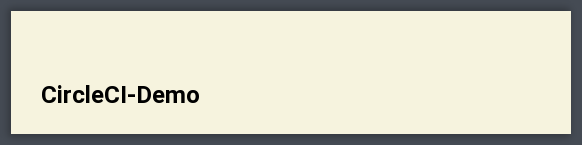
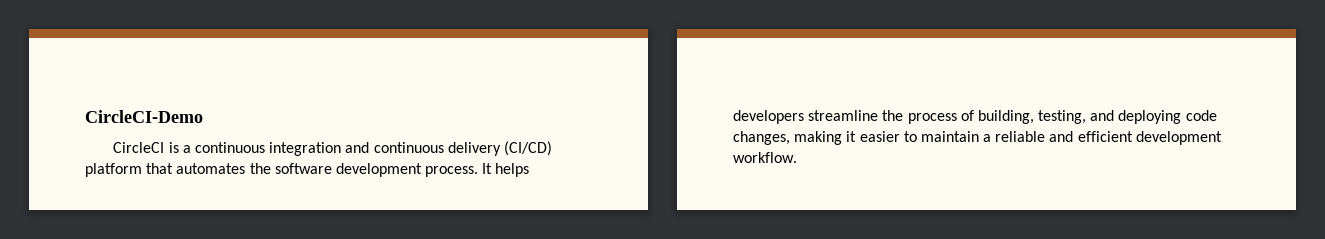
+ CircleCI is a continuous integration and continuous delivery (CI/CD) platform that automates the software development process. It helps developers streamline the process of building, testing, and deploying code changes, making it easier to maintain a reliable and efficient development workflow.

